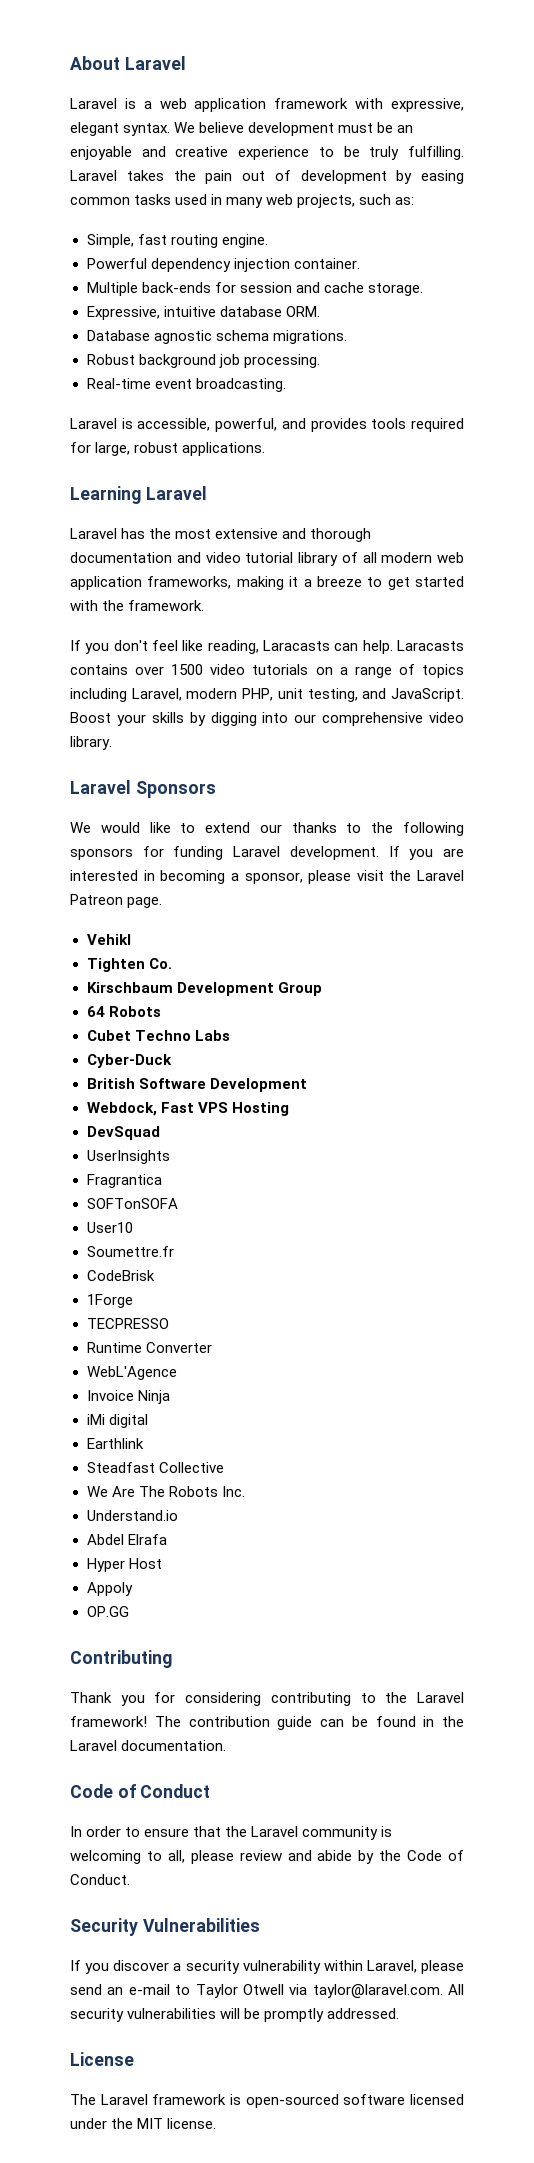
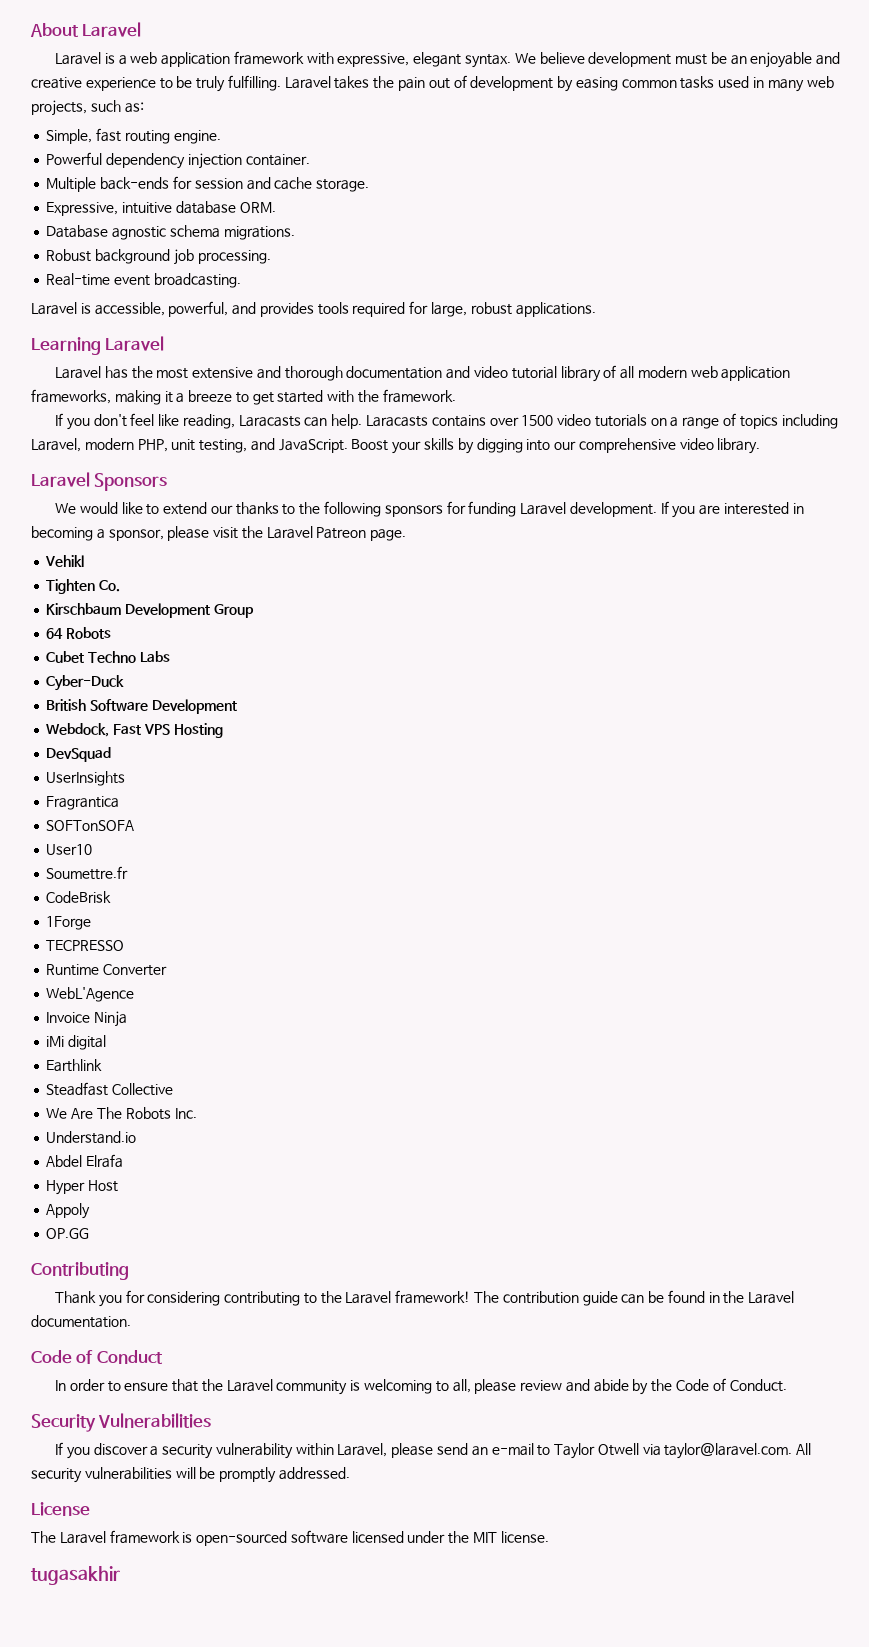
+ tugasakhir

